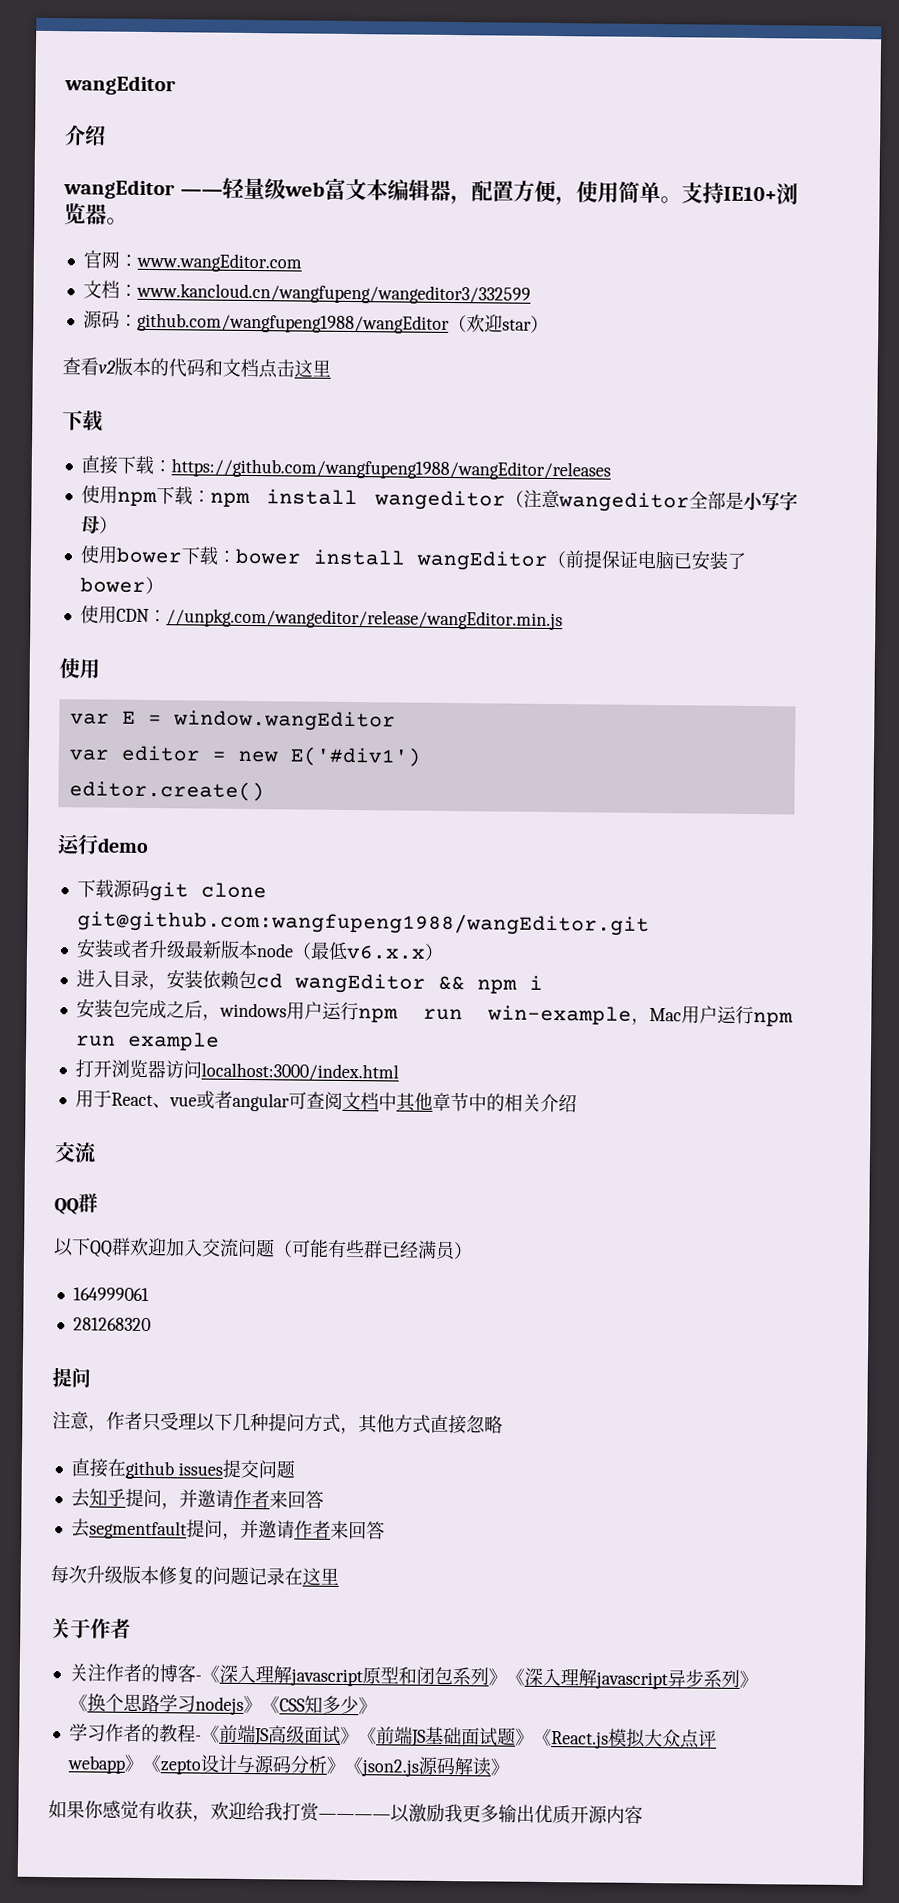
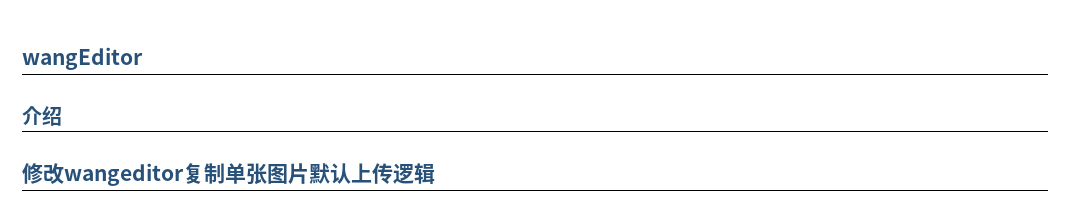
- wangEditor ——轻量级web富文本编辑器，配置方便，使用简单。支持IE10+浏览器。
- 官网：www.wangEditor.com
- 文档：www.kancloud.cn/wangfupeng/wangeditor3/332599
- 源码：github.com/wangfupeng1988/wangEditor（欢迎star）
- 查看v2版本的代码和文档点击这里
- 下载
- 直接下载：https://github.com/wangfupeng1988/wangEditor/releases
- 使用npm下载：npm install wangeditor（注意wangeditor全部是小写字母）
- 使用bower下载：bower install wangEditor（前提保证电脑已安装了bower）
- 使用CDN：//unpkg.com/wangeditor/release/wangEditor.min.js
- 使用
- var E = window.wangEditor
- var editor = new E('#div1')
- editor.create()
- 运行demo
- 下载源码git clone git@github.com:wangfupeng1988/wangEditor.git
- 安装或者升级最新版本node（最低v6.x.x）
- 进入目录，安装依赖包cd wangEditor && npm i
- 安装包完成之后，windows用户运行npm run win-example，Mac用户运行npm run example
- 打开浏览器访问localhost:3000/index.html
- 用于React、vue或者angular可查阅文档中其他章节中的相关介绍
- 交流
- QQ群
- 以下QQ群欢迎加入交流问题（可能有些群已经满员）
- 164999061
- 281268320
- 提问
- 注意，作者只受理以下几种提问方式，其他方式直接忽略
- 直接在github issues提交问题
- 去知乎提问，并邀请作者来回答
- 去segmentfault提问，并邀请作者来回答
- 每次升级版本修复的问题记录在这里
- 关于作者
- 关注作者的博客-《深入理解javascript原型和闭包系列》《深入理解javascript异步系列》《换个思路学习nodejs》《CSS知多少》
- 学习作者的教程-《前端JS高级面试》《前端JS基础面试题》《React.js模拟大众点评webapp》《zepto设计与源码分析》《json2.js源码解读》
- 如果你感觉有收获，欢迎给我打赏————以激励我更多输出优质开源内容
+ 修改wangeditor复制单张图片默认上传逻辑

